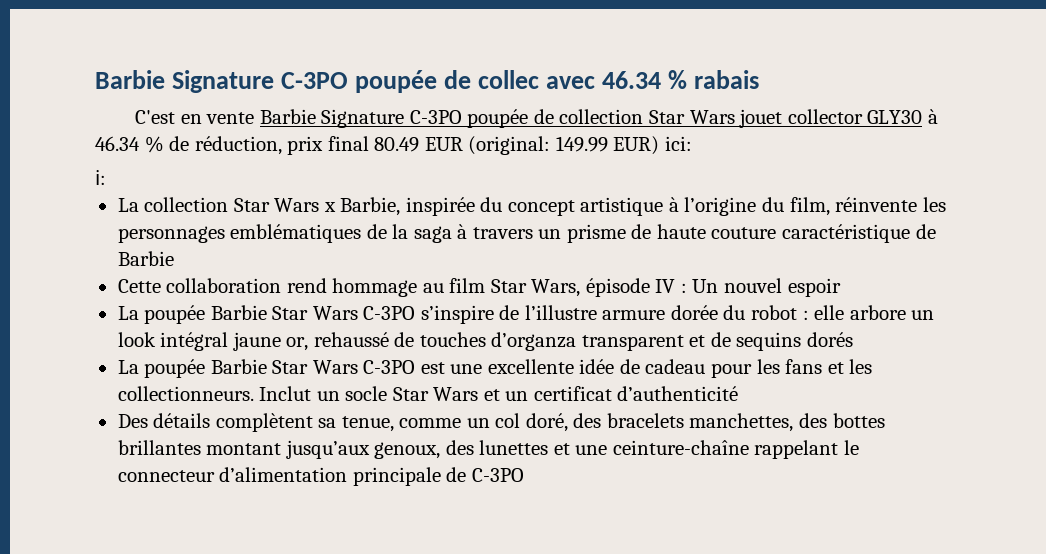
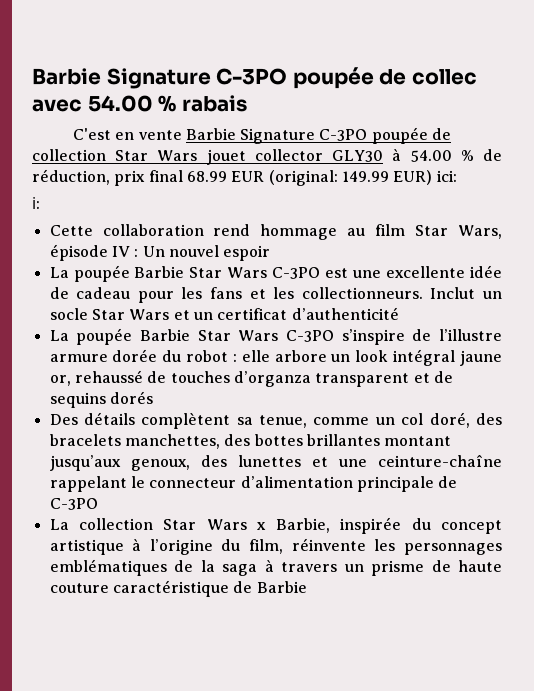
- Barbie Signature C-3PO poupée de collec avec 46.34 % rabais
+ Barbie Signature C-3PO poupée de collec avec 54.00 % rabais
- C'est en vente Barbie Signature C-3PO poupée de collection Star Wars jouet collector GLY30 à 46.34 % de réduction, prix final 80.49 EUR (original: 149.99 EUR) ici:
+ C'est en vente Barbie Signature C-3PO poupée de collection Star Wars jouet collector GLY30 à 54.00 % de réduction, prix final 68.99 EUR (original: 149.99 EUR) ici:
+ Cette collaboration rend hommage au film Star Wars, épisode IV : Un nouvel espoir
+ La poupée Barbie Star Wars C-3PO est une excellente idée de cadeau pour les fans et les collectionneurs. Inclut un socle Star Wars et un certificat d’authenticité
+ La poupée Barbie Star Wars C-3PO s’inspire de l’illustre armure dorée du robot : elle arbore un look intégral jaune or, rehaussé de touches d’organza transparent et de sequins dorés
+ Des détails complètent sa tenue, comme un col doré, des bracelets manchettes, des bottes brillantes montant jusqu’aux genoux, des lunettes et une ceinture-chaîne rappelant le connecteur d’alimentation principale de C-3PO
- Cette collaboration rend hommage au film Star Wars, épisode IV : Un nouvel espoir
- La poupée Barbie Star Wars C-3PO s’inspire de l’illustre armure dorée du robot : elle arbore un look intégral jaune or, rehaussé de touches d’organza transparent et de sequins dorés
- La poupée Barbie Star Wars C-3PO est une excellente idée de cadeau pour les fans et les collectionneurs. Inclut un socle Star Wars et un certificat d’authenticité
- Des détails complètent sa tenue, comme un col doré, des bracelets manchettes, des bottes brillantes montant jusqu’aux genoux, des lunettes et une ceinture-chaîne rappelant le connecteur d’alimentation principale de C-3PO

